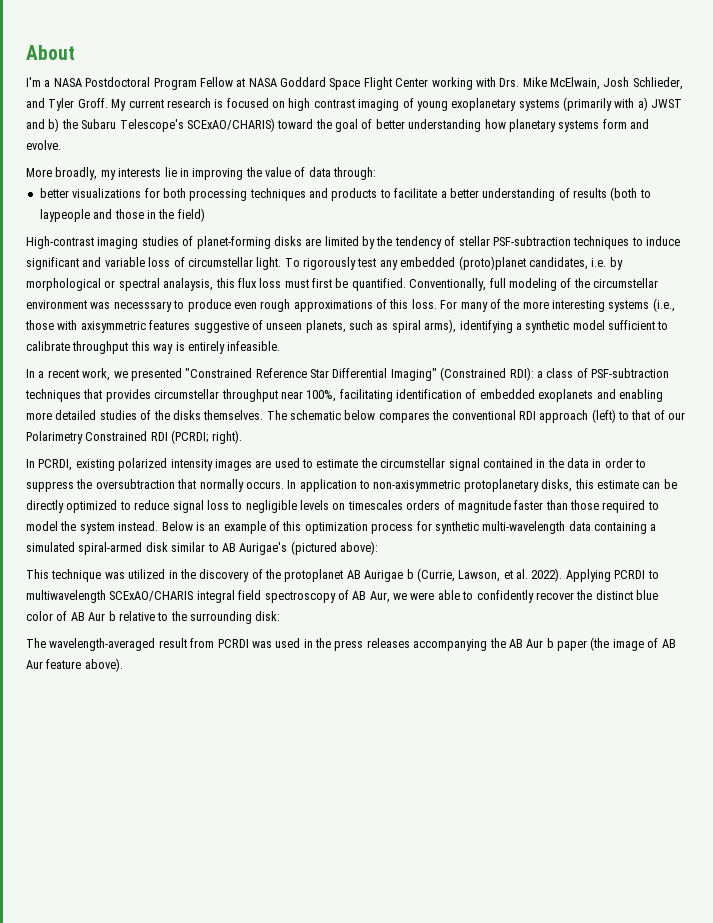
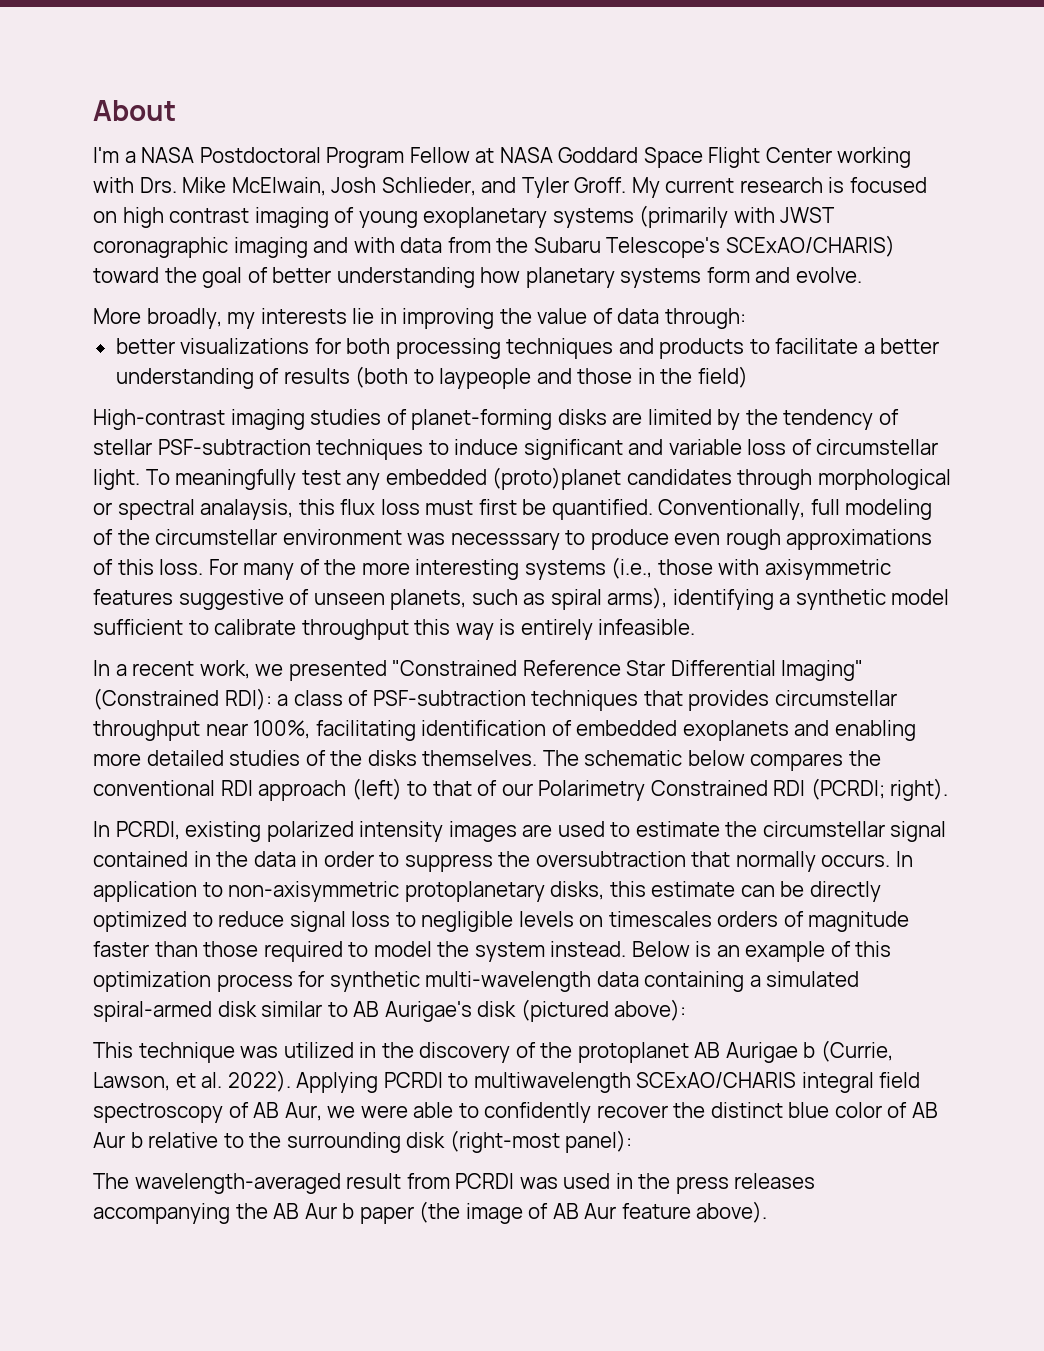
- My current research is focused on high contrast imaging of young exoplanetary systems (primarily with a) JWST and b) the Subaru Telescope's SCExAO/CHARIS) toward the goal of better understanding how planetary systems form and evolve.
+ My current research is focused on high contrast imaging of young exoplanetary systems (primarily with JWST coronagraphic imaging and with data from the Subaru Telescope's SCExAO/CHARIS) toward the goal of better understanding how planetary systems form and evolve.
- To rigorously test any embedded (proto)planet candidates, i.e. by morphological or spectral analaysis, this flux loss must first be quantified.
+ To meaningfully test any embedded (proto)planet candidates through morphological or spectral analaysis, this flux loss must first be quantified.
- Below is an example of this optimization process for synthetic multi-wavelength data containing a simulated spiral-armed disk similar to AB Aurigae's (pictured above):
+ Below is an example of this optimization process for synthetic multi-wavelength data containing a simulated spiral-armed disk similar to AB Aurigae's disk (pictured above):
- Applying PCRDI to multiwavelength SCExAO/CHARIS integral field spectroscopy of AB Aur, we were able to confidently recover the distinct blue color of AB Aur b relative to the surrounding disk:
+ Applying PCRDI to multiwavelength SCExAO/CHARIS integral field spectroscopy of AB Aur, we were able to confidently recover the distinct blue color of AB Aur b relative to the surrounding disk (right-most panel):

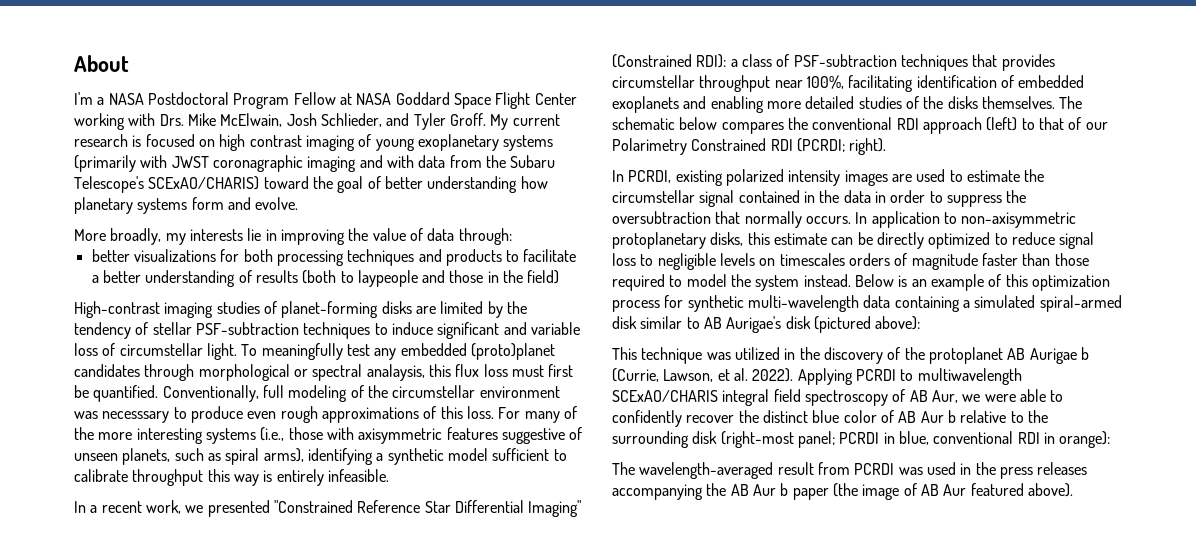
- Applying PCRDI to multiwavelength SCExAO/CHARIS integral field spectroscopy of AB Aur, we were able to confidently recover the distinct blue color of AB Aur b relative to the surrounding disk (right-most panel):
+ Applying PCRDI to multiwavelength SCExAO/CHARIS integral field spectroscopy of AB Aur, we were able to confidently recover the distinct blue color of AB Aur b relative to the surrounding disk (right-most panel; PCRDI in blue, conventional RDI in orange):
- The wavelength-averaged result from PCRDI was used in the press releases accompanying the AB Aur b paper (the image of AB Aur feature above).
+ The wavelength-averaged result from PCRDI was used in the press releases accompanying the AB Aur b paper (the image of AB Aur featured above).

